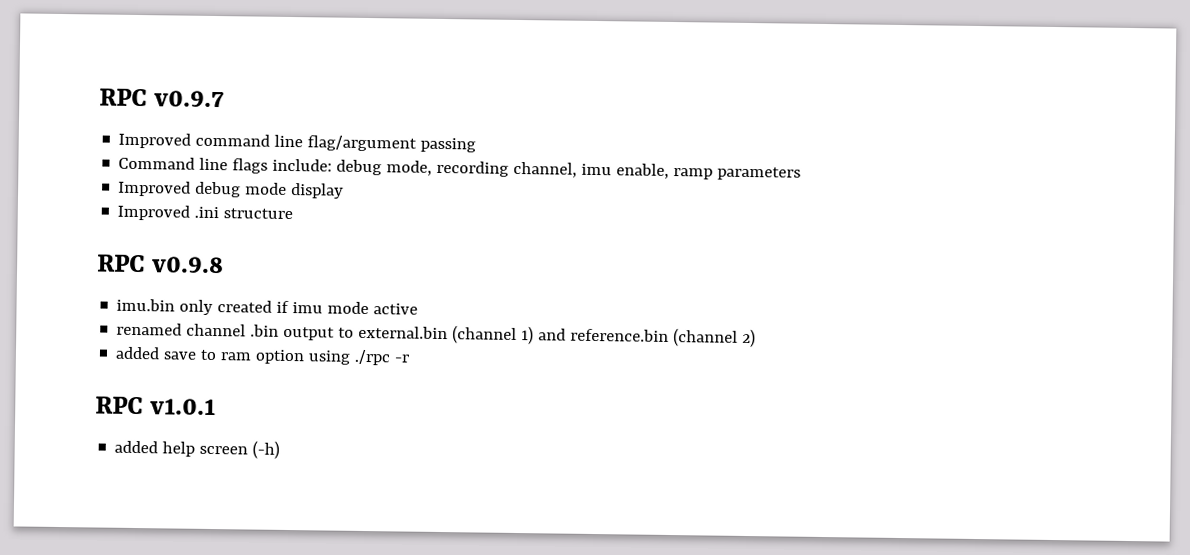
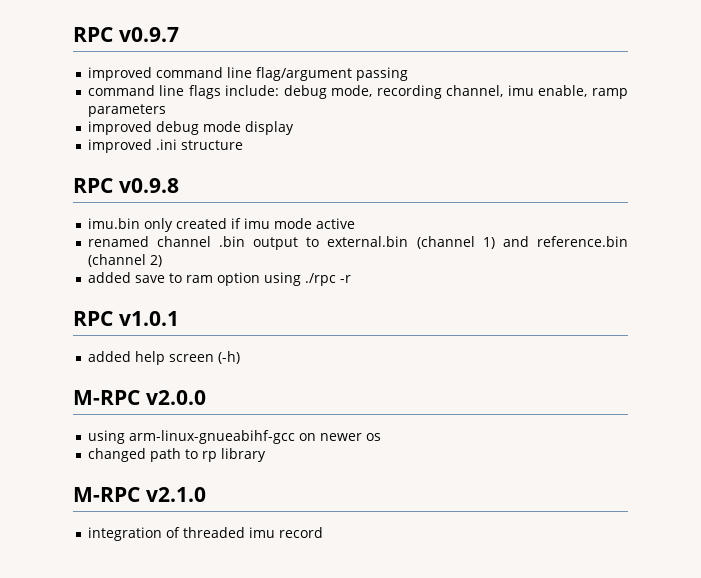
- Improved command line flag/argument passing
+ improved command line flag/argument passing
- Command line flags include: debug mode, recording channel, imu enable, ramp parameters
+ command line flags include: debug mode, recording channel, imu enable, ramp parameters
- Improved debug mode display
+ improved debug mode display
- Improved .ini structure
+ improved .ini structure
+ M-RPC v2.0.0
+ using arm-linux-gnueabihf-gcc on newer os
+ changed path to rp library
+ M-RPC v2.1.0
+ integration of threaded imu record

